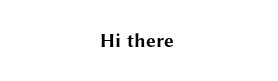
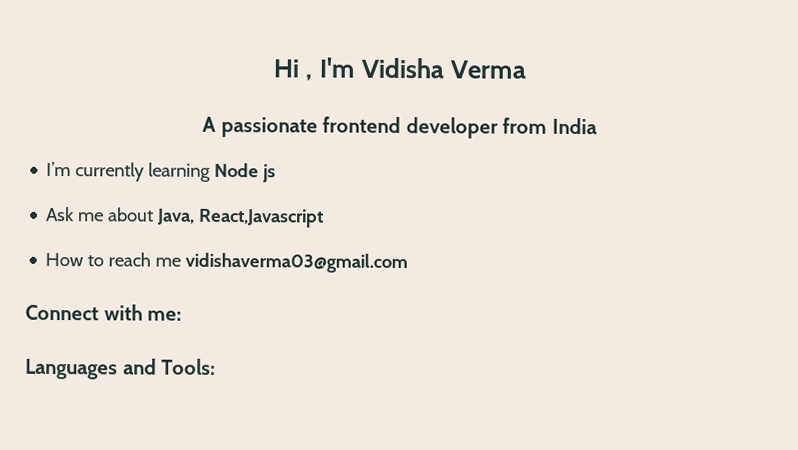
- Hi there
+ Hi , I'm Vidisha Verma
+ A passionate frontend developer from India
+ I’m currently learning Node js
+ Ask me about Java, React,Javascript
+ How to reach me vidishaverma03@gmail.com
+ Connect with me:
+ Languages and Tools:

